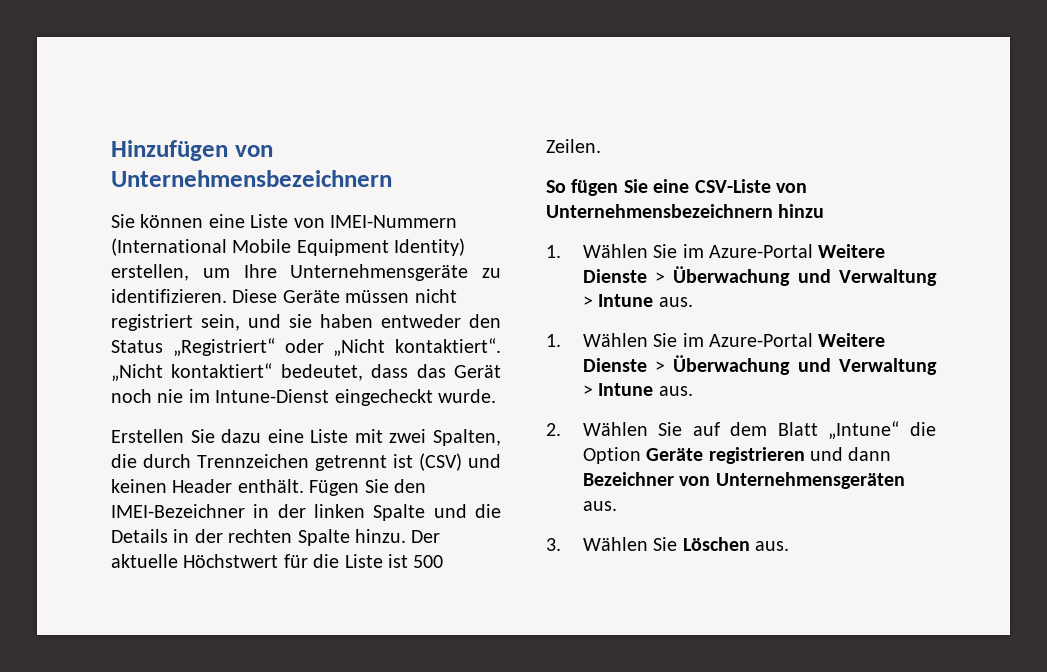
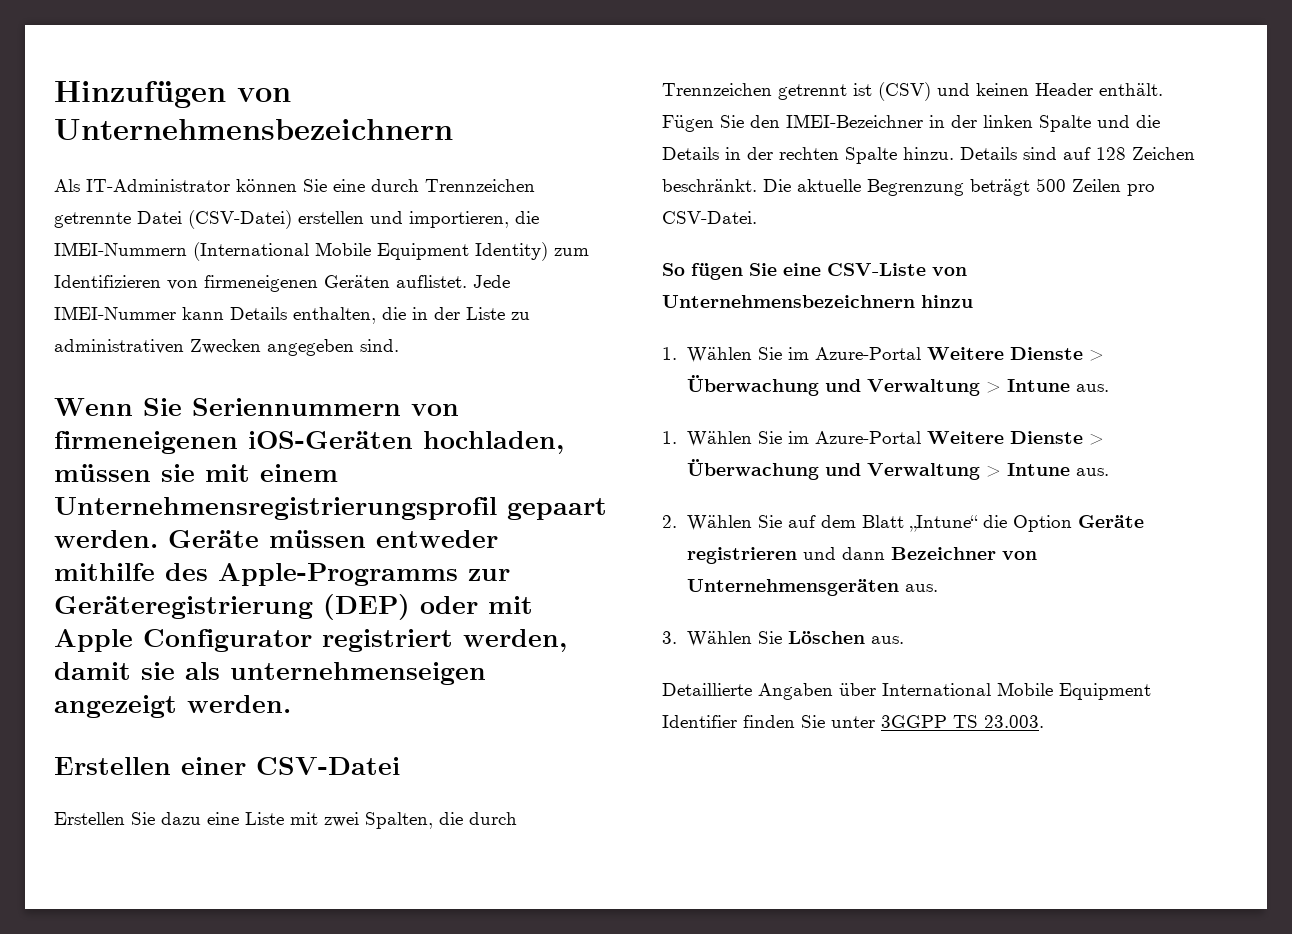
- Sie können eine Liste von IMEI-Nummern (International Mobile Equipment Identity) erstellen, um Ihre Unternehmensgeräte zu identifizieren. Diese Geräte müssen nicht registriert sein, und sie haben entweder den Status „Registriert“ oder „Nicht kontaktiert“. „Nicht kontaktiert“ bedeutet, dass das Gerät noch nie im Intune-Dienst eingecheckt wurde.
+ Als IT-Administrator können Sie eine durch Trennzeichen getrennte Datei (CSV-Datei) erstellen und importieren, die IMEI-Nummern (International Mobile Equipment Identity) zum Identifizieren von firmeneigenen Geräten auflistet. Jede IMEI-Nummer kann Details enthalten, die in der Liste zu administrativen Zwecken angegeben sind.
+ Wenn Sie Seriennummern von firmeneigenen iOS-Geräten hochladen, müssen sie mit einem Unternehmensregistrierungsprofil gepaart werden. Geräte müssen entweder mithilfe des Apple-Programms zur Geräteregistrierung (DEP) oder mit Apple Configurator registriert werden, damit sie als unternehmenseigen angezeigt werden.
+ Erstellen einer CSV-Datei
- Der aktuelle Höchstwert für die Liste ist 500 Zeilen.
+ Details sind auf 128 Zeichen beschränkt. Die aktuelle Begrenzung beträgt 500 Zeilen pro CSV-Datei.
+ Detaillierte Angaben über International Mobile Equipment Identifier finden Sie unter 3GGPP TS 23.003.

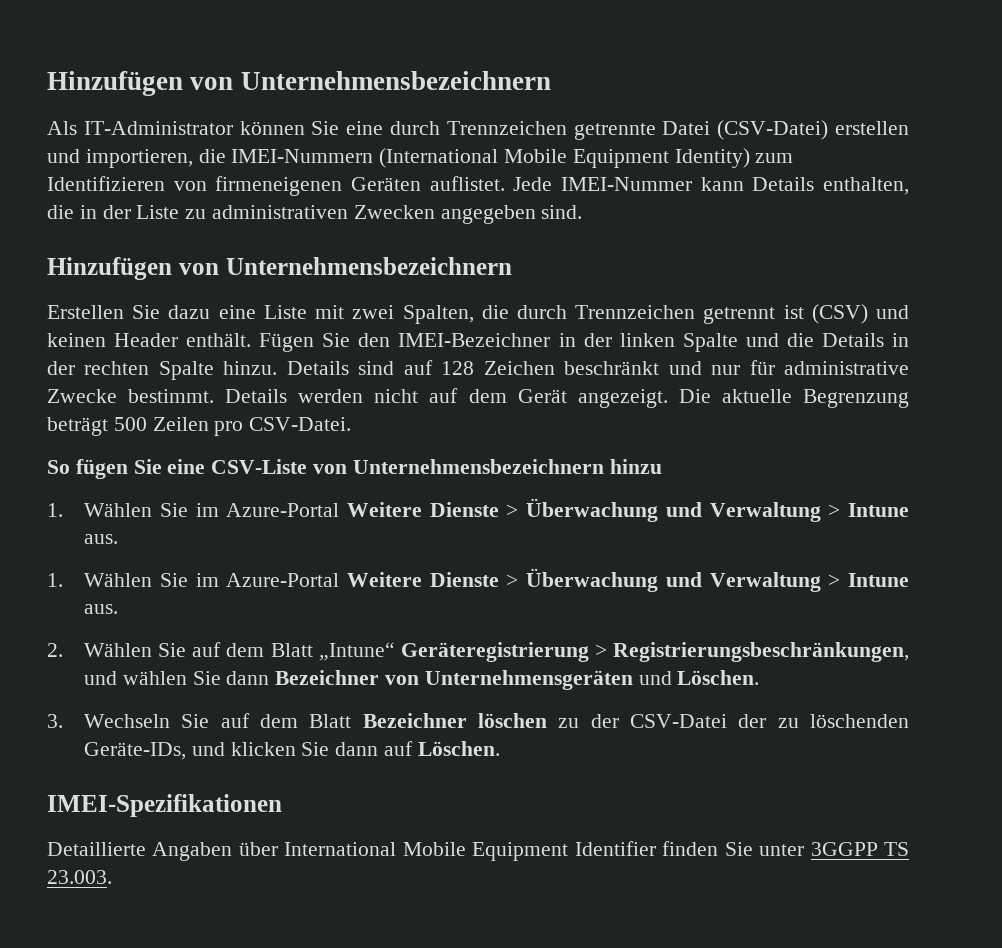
  Jede IMEI-Nummer kann Details enthalten, die in der Liste zu administrativen Zwecken angegeben sind.
- Wenn Sie Seriennummern von firmeneigenen iOS-Geräten hochladen, müssen sie mit einem Unternehmensregistrierungsprofil gepaart werden. Geräte müssen entweder mithilfe des Apple-Programms zur Geräteregistrierung (DEP) oder mit Apple Configurator registriert werden, damit sie als unternehmenseigen angezeigt werden.
- Erstellen einer CSV-Datei
+ Hinzufügen von Unternehmensbezeichnern
- Details sind auf 128 Zeichen beschränkt.
+ Details sind auf 128 Zeichen beschränkt und nur für administrative Zwecke bestimmt. Details werden nicht auf dem Gerät angezeigt.
- 2. Wählen Sie auf dem Blatt „Intune“ die Option Geräte registrieren und dann Bezeichner von Unternehmensgeräten aus.
+ 2. Wählen Sie auf dem Blatt „Intune“ Geräteregistrierung > Registrierungsbeschränkungen, und wählen Sie dann Bezeichner von Unternehmensgeräten und Löschen.
- 3. Wählen Sie Löschen aus.
+ 3. Wechseln Sie auf dem Blatt Bezeichner löschen zu der CSV-Datei der zu löschenden Geräte-IDs, und klicken Sie dann auf Löschen.
+ IMEI-Spezifikationen

